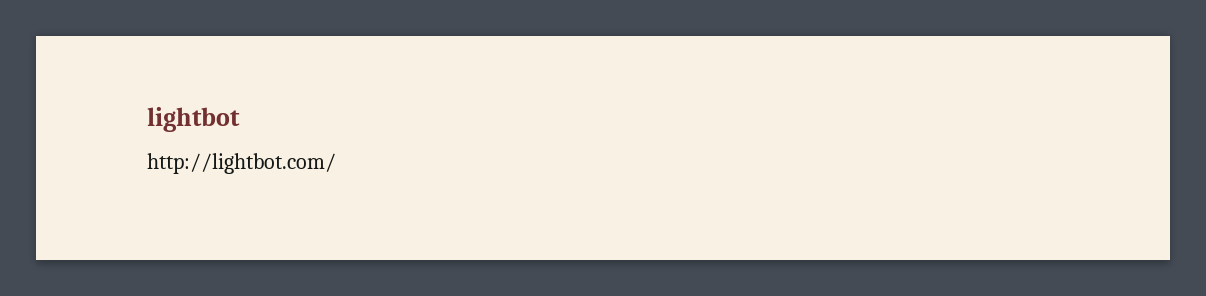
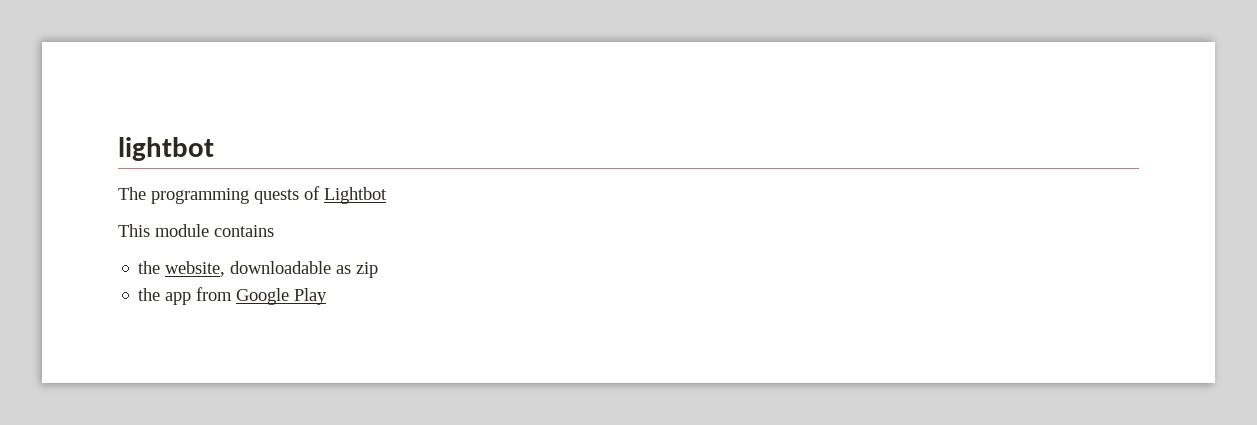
- http://lightbot.com/
+ The programming quests of Lightbot
+ This module contains
+ the website, downloadable as zip
+ the app from Google Play

